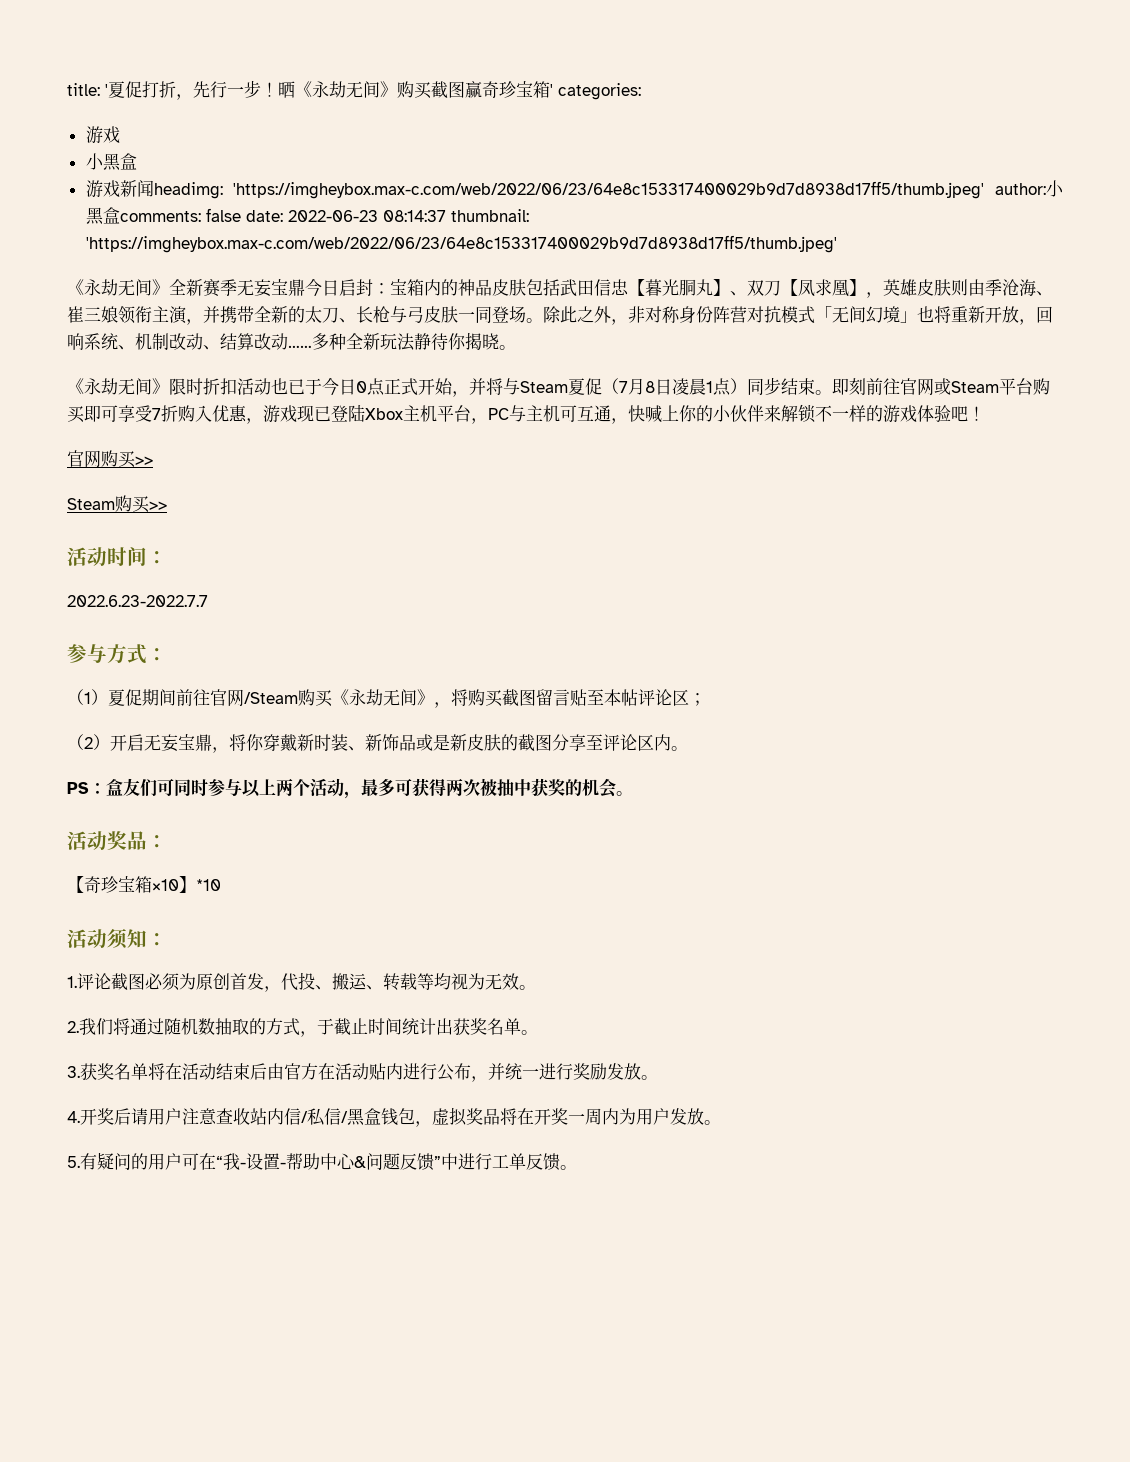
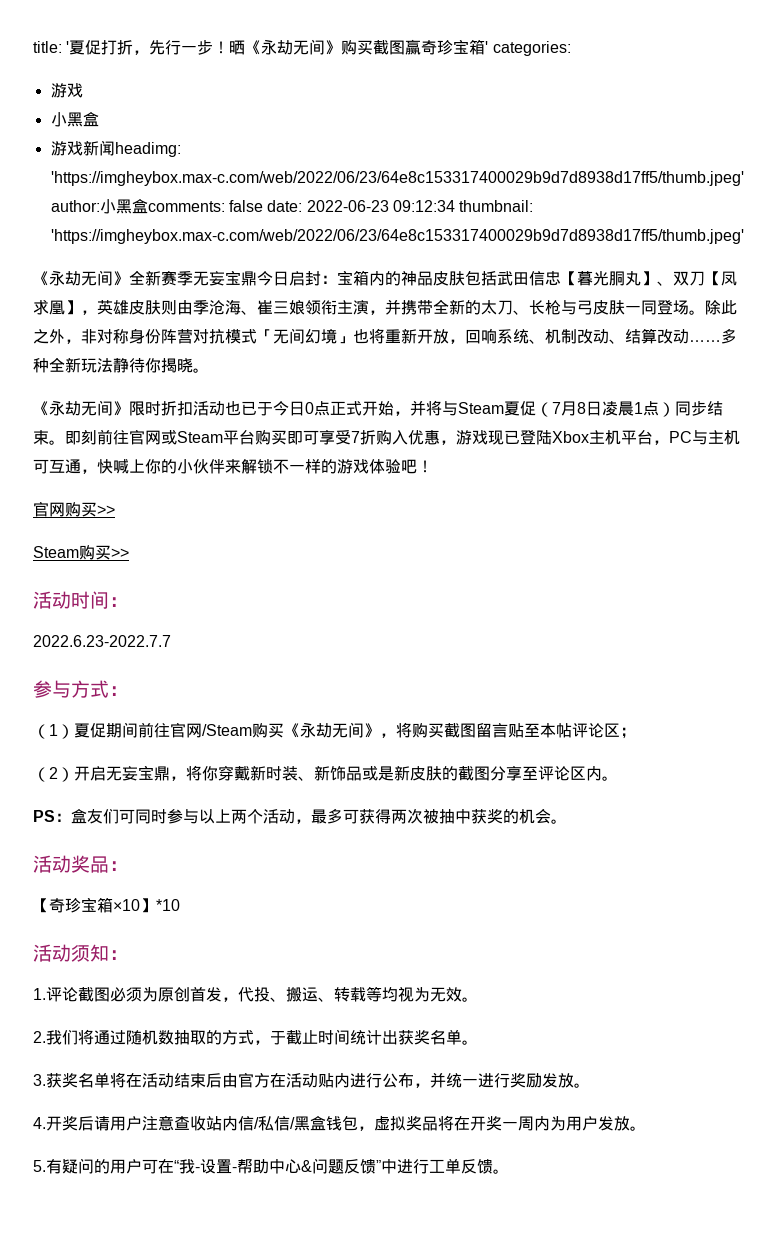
- 游戏新闻headimg: 'https://imgheybox.max-c.com/web/2022/06/23/64e8c153317400029b9d7d8938d17ff5/thumb.jpeg' author:小黑盒comments: false date: 2022-06-23 08:14:37 thumbnail: 'https://imgheybox.max-c.com/web/2022/06/23/64e8c153317400029b9d7d8938d17ff5/thumb.jpeg'
+ 游戏新闻headimg: 'https://imgheybox.max-c.com/web/2022/06/23/64e8c153317400029b9d7d8938d17ff5/thumb.jpeg' author:小黑盒comments: false date: 2022-06-23 09:12:34 thumbnail: 'https://imgheybox.max-c.com/web/2022/06/23/64e8c153317400029b9d7d8938d17ff5/thumb.jpeg'

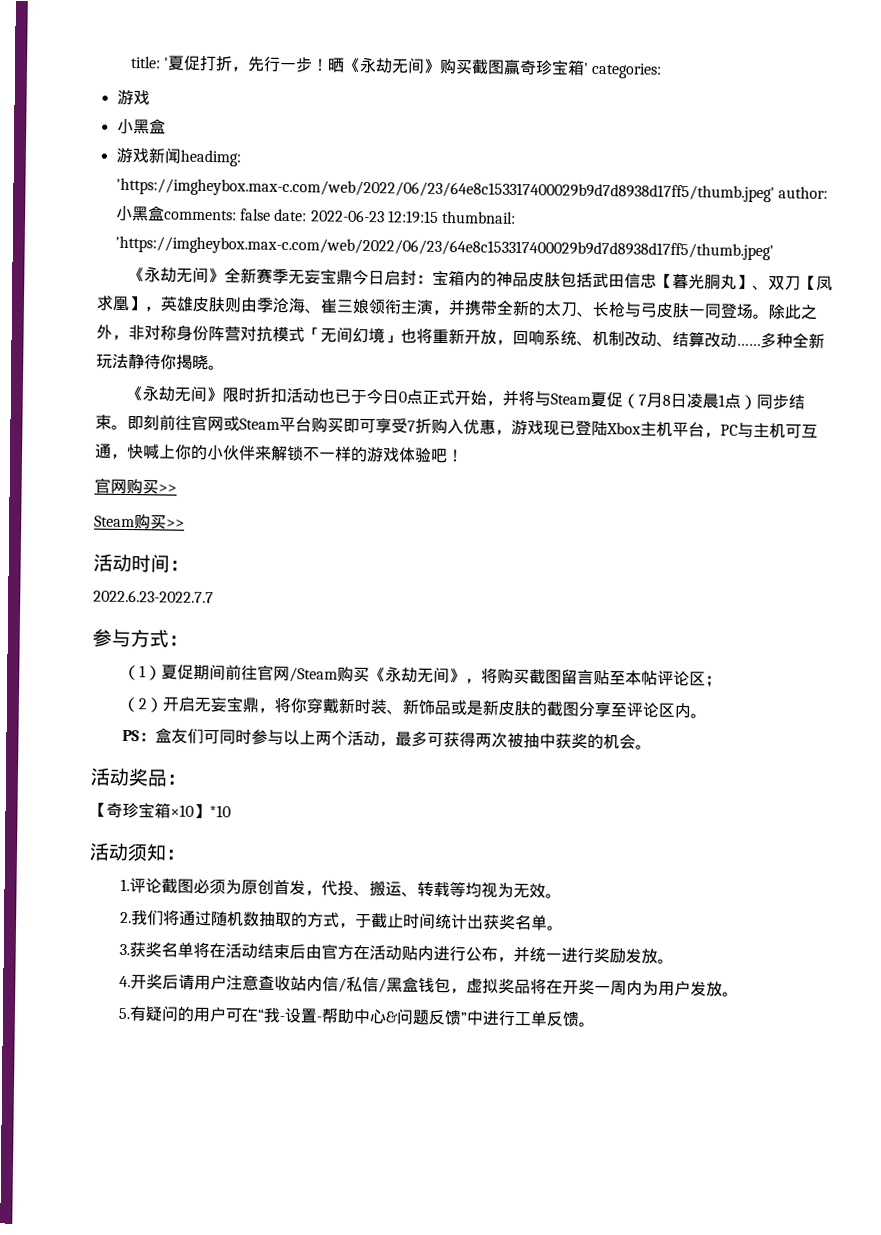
- 游戏新闻headimg: 'https://imgheybox.max-c.com/web/2022/06/23/64e8c153317400029b9d7d8938d17ff5/thumb.jpeg' author:小黑盒comments: false date: 2022-06-23 09:12:34 thumbnail: 'https://imgheybox.max-c.com/web/2022/06/23/64e8c153317400029b9d7d8938d17ff5/thumb.jpeg'
+ 游戏新闻headimg: 'https://imgheybox.max-c.com/web/2022/06/23/64e8c153317400029b9d7d8938d17ff5/thumb.jpeg' author:小黑盒comments: false date: 2022-06-23 12:19:15 thumbnail: 'https://imgheybox.max-c.com/web/2022/06/23/64e8c153317400029b9d7d8938d17ff5/thumb.jpeg'

